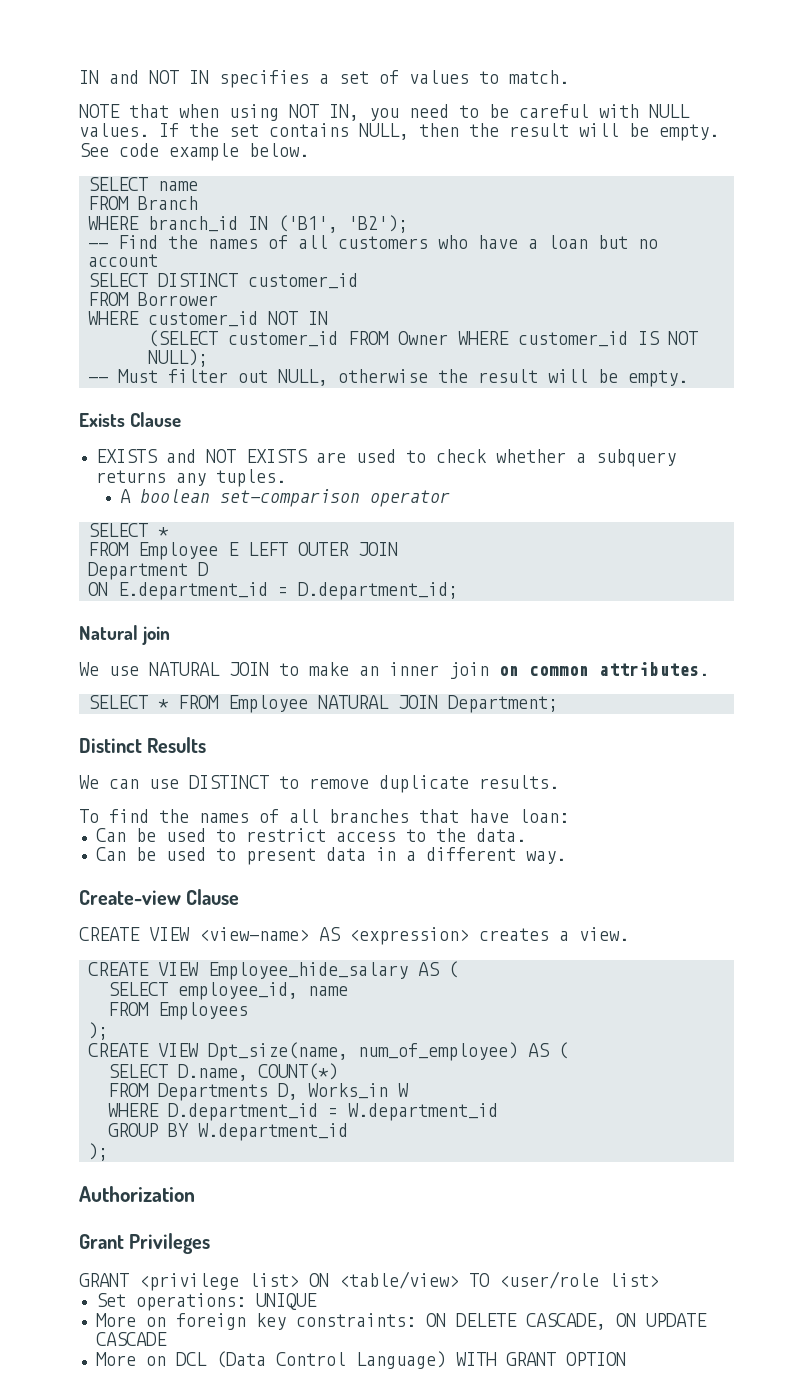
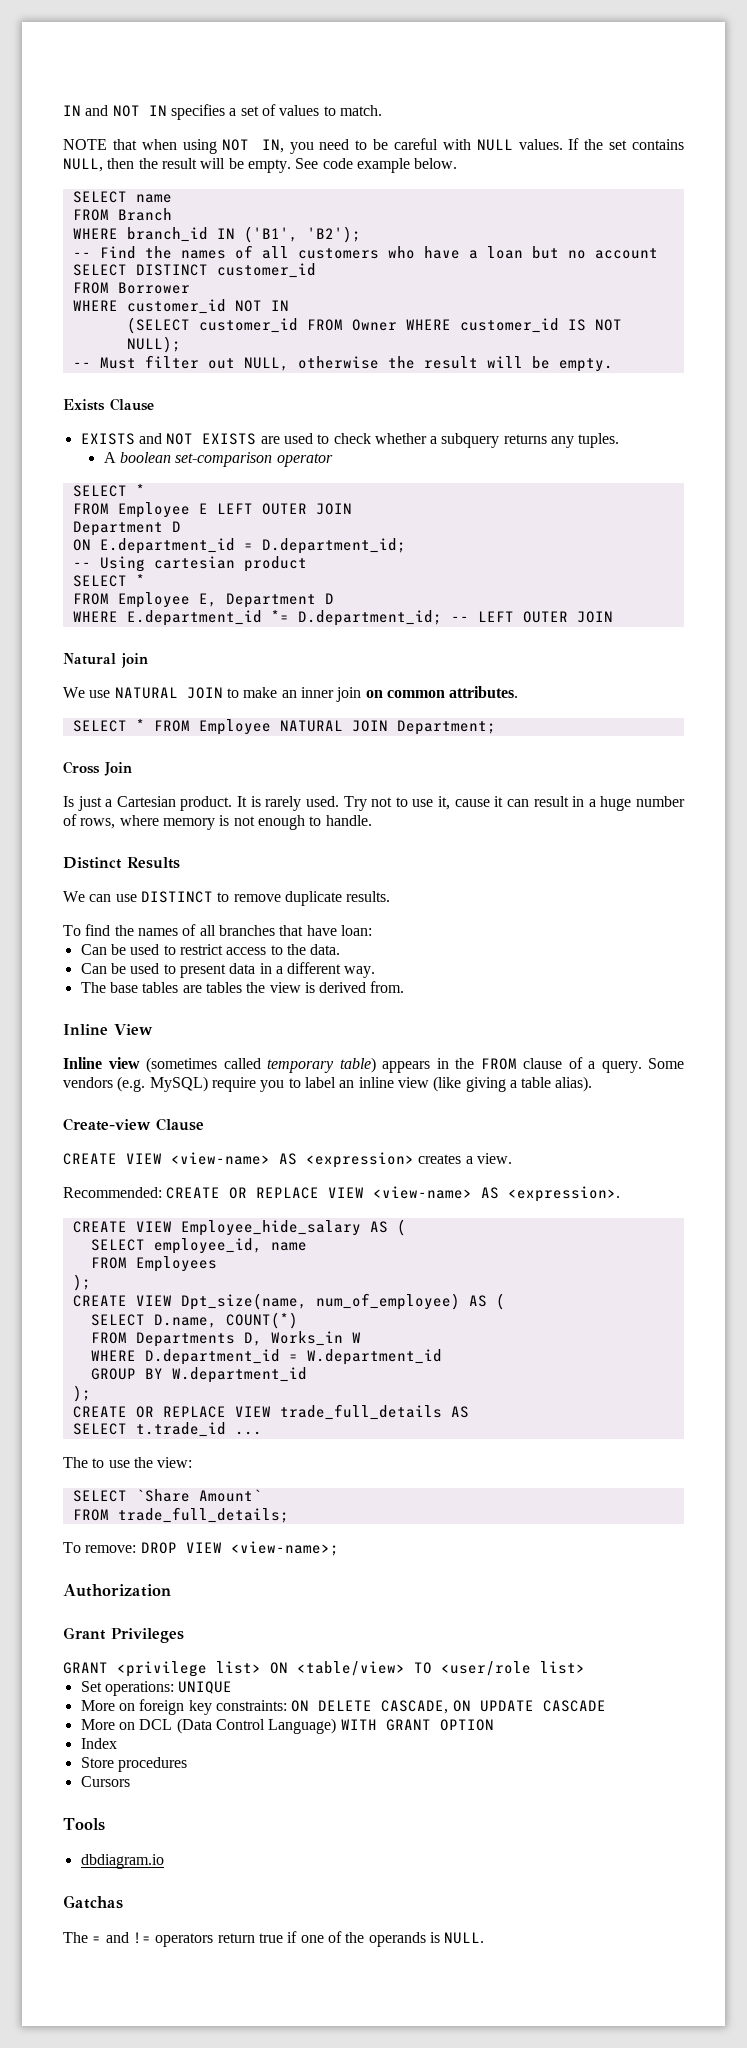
+ -- Using cartesian product
+ SELECT *
+ FROM Employee E, Department D
+ WHERE E.department_id *= D.department_id; -- LEFT OUTER JOIN
+ Cross Join
+ Is just a Cartesian product. It is rarely used. Try not to use it, cause it can result in a huge number of rows, where memory is not enough to handle.
+ The base tables are tables the view is derived from.
+ Inline View
+ Inline view (sometimes called temporary table) appears in the FROM clause of a query. Some vendors (e.g. MySQL) require you to label an inline view (like giving a table alias).
+ Recommended: CREATE OR REPLACE VIEW <view-name> AS <expression>.
+ CREATE OR REPLACE VIEW trade_full_details AS
+ SELECT t.trade_id ...
+ The to use the view:
+ SELECT `Share Amount`
+ FROM trade_full_details;
+ To remove: DROP VIEW <view-name>;
+ Index
+ Store procedures
+ Cursors
+ Tools
+ dbdiagram.io
+ Gatchas
+ The = and != operators return true if one of the operands is NULL.

